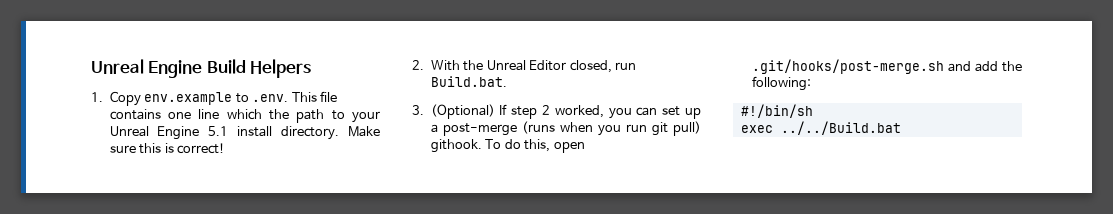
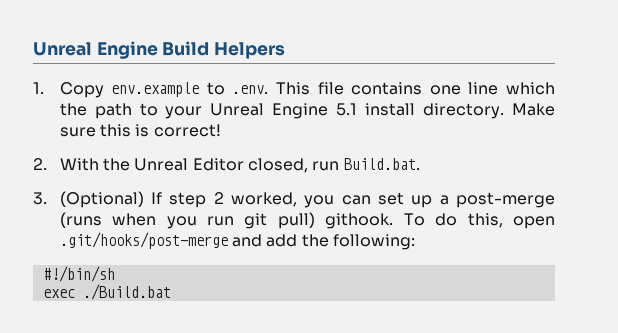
- To do this, open .git/hooks/post-merge.sh and add the following:
+ To do this, open .git/hooks/post-merge and add the following:
- exec ../../Build.bat
+ exec ./Build.bat

